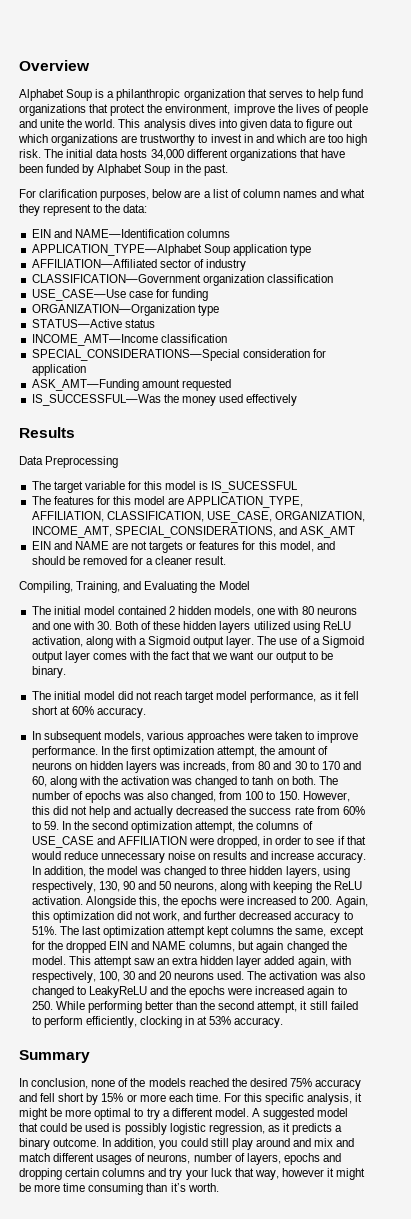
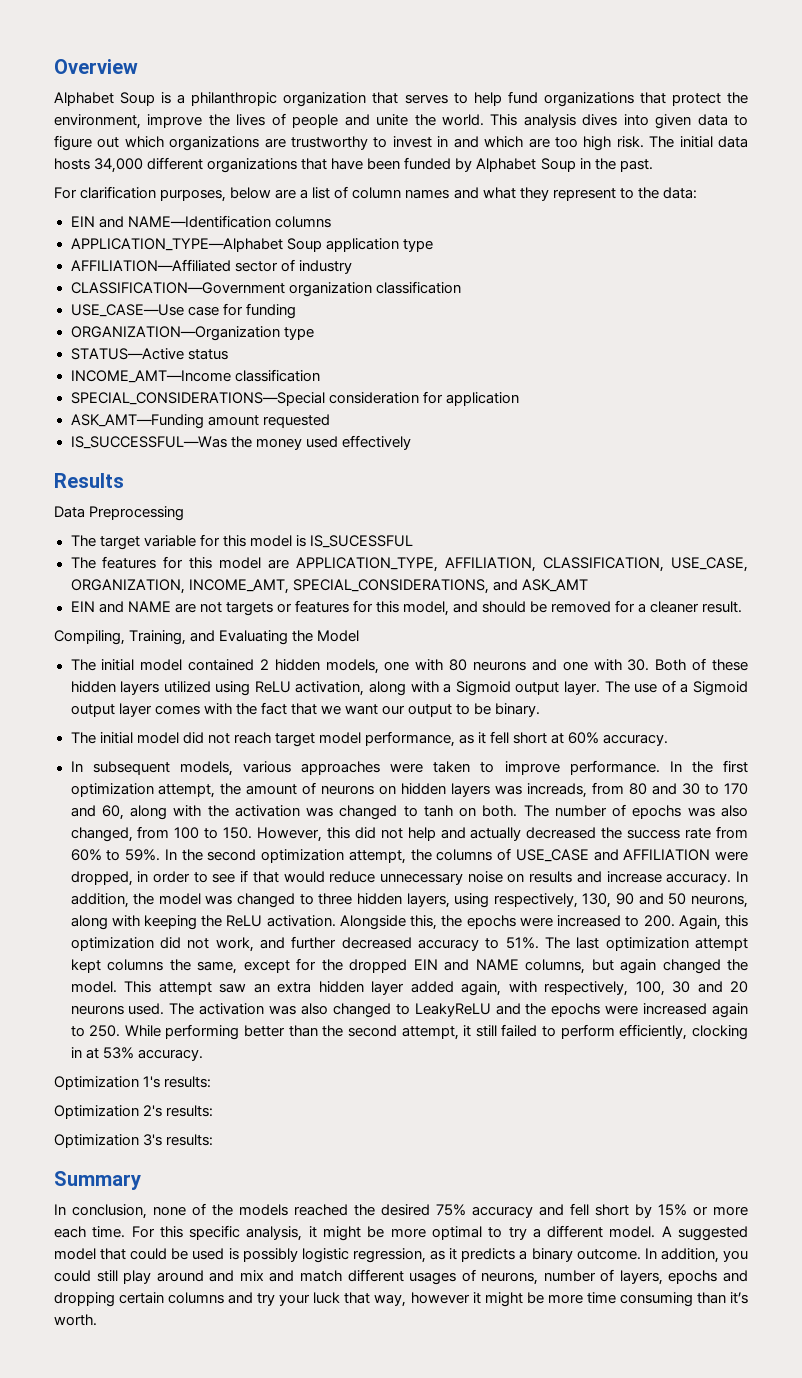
- The number of epochs was also changed, from 100 to 150. However, this did not help and actually decreased the success rate from 60% to 59. In the second optimization attempt, the columns of USE_CASE and AFFILIATION were dropped, in order to see if that would reduce unnecessary noise on results and increase accuracy.
+ The number of epochs was also changed, from 100 to 150. However, this did not help and actually decreased the success rate from 60% to 59%. In the second optimization attempt, the columns of USE_CASE and AFFILIATION were dropped, in order to see if that would reduce unnecessary noise on results and increase accuracy.
+ Optimization 1's results:
+ Optimization 2's results:
+ Optimization 3's results:

